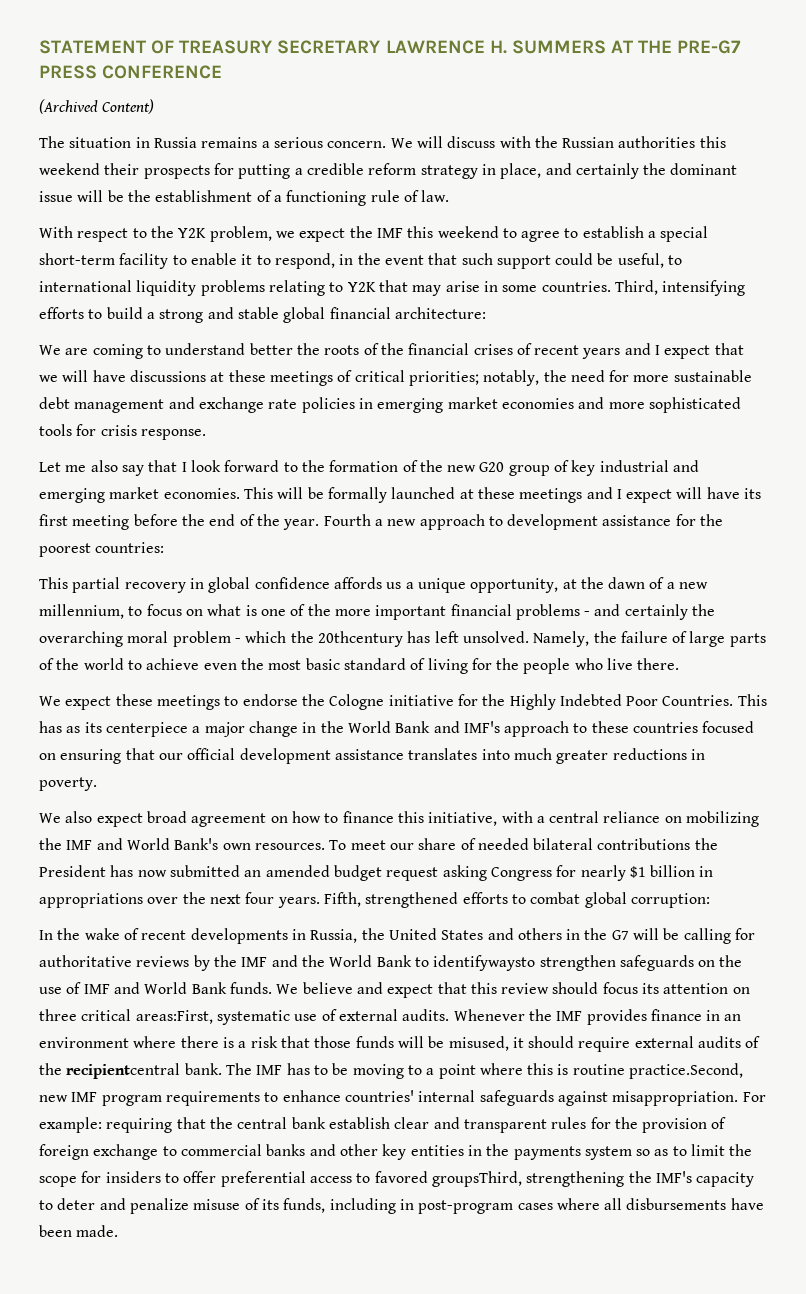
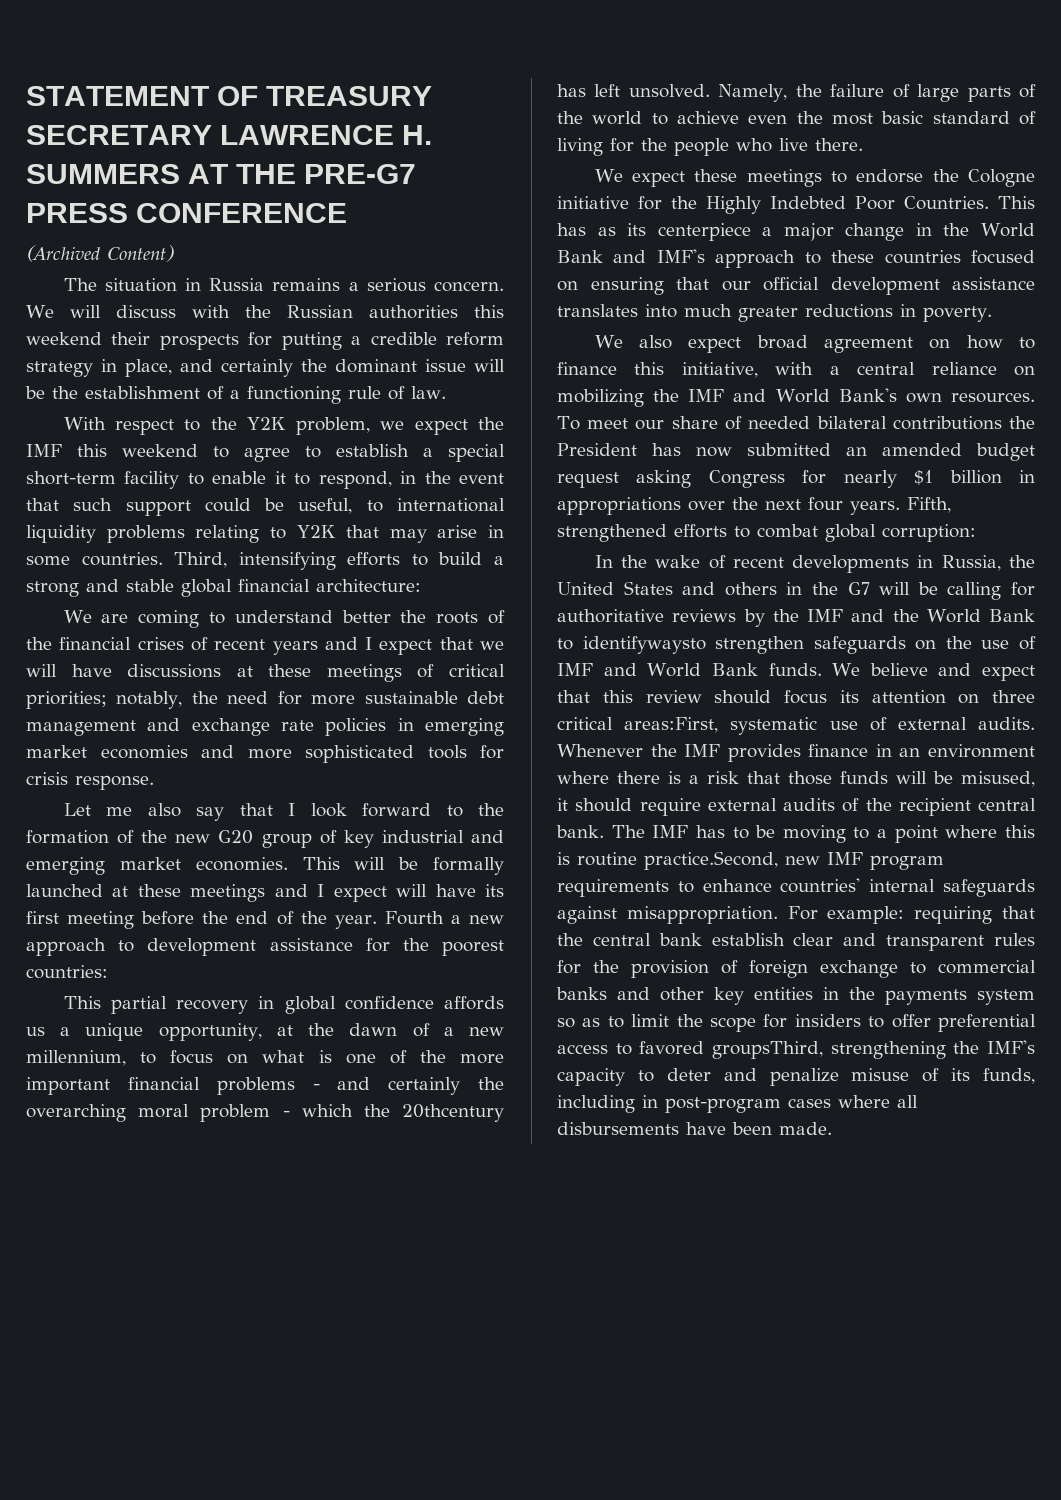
- Whenever the IMF provides finance in an environment where there is a risk that those funds will be misused, it should require external audits of the recipientcentral bank.
+ Whenever the IMF provides finance in an environment where there is a risk that those funds will be misused, it should require external audits of the recipient central bank.

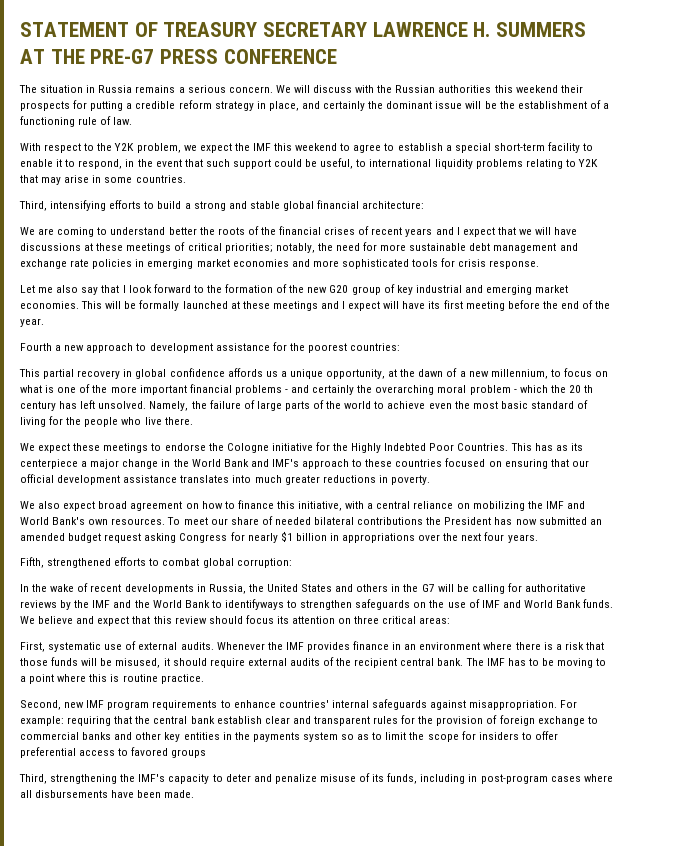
- (Archived Content)
- With respect to the Y2K problem, we expect the IMF this weekend to agree to establish a special short-term facility to enable it to respond, in the event that such support could be useful, to international liquidity problems relating to Y2K that may arise in some countries. Third, intensifying efforts to build a strong and stable global financial architecture:
+ With respect to the Y2K problem, we expect the IMF this weekend to agree to establish a special short-term facility to enable it to respond, in the event that such support could be useful, to international liquidity problems relating to Y2K that may arise in some countries.
+ Third, intensifying efforts to build a strong and stable global financial architecture:
- This will be formally launched at these meetings and I expect will have its first meeting before the end of the year. Fourth a new approach to development assistance for the poorest countries:
+ This will be formally launched at these meetings and I expect will have its first meeting before the end of the year.
+ Fourth a new approach to development assistance for the poorest countries:
- This partial recovery in global confidence affords us a unique opportunity, at the dawn of a new millennium, to focus on what is one of the more important financial problems - and certainly the overarching moral problem - which the 20thcentury has left unsolved.
+ This partial recovery in global confidence affords us a unique opportunity, at the dawn of a new millennium, to focus on what is one of the more important financial problems - and certainly the overarching moral problem - which the 20 th century has left unsolved.
- To meet our share of needed bilateral contributions the President has now submitted an amended budget request asking Congress for nearly $1 billion in appropriations over the next four years. Fifth, strengthened efforts to combat global corruption:
+ To meet our share of needed bilateral contributions the President has now submitted an amended budget request asking Congress for nearly $1 billion in appropriations over the next four years.
+ Fifth, strengthened efforts to combat global corruption:
- In the wake of recent developments in Russia, the United States and others in the G7 will be calling for authoritative reviews by the IMF and the World Bank to identifywaysto strengthen safeguards on the use of IMF and World Bank funds.
+ In the wake of recent developments in Russia, the United States and others in the G7 will be calling for authoritative reviews by the IMF and the World Bank to identifyways to strengthen safeguards on the use of IMF and World Bank funds.
- We believe and expect that this review should focus its attention on three critical areas:First, systematic use of external audits.
+ We believe and expect that this review should focus its attention on three critical areas:
+ First, systematic use of external audits.
- The IMF has to be moving to a point where this is routine practice.Second, new IMF program requirements to enhance countries' internal safeguards against misappropriation.
+ The IMF has to be moving to a point where this is routine practice.
+ Second, new IMF program requirements to enhance countries' internal safeguards against misappropriation.
- requiring that the central bank establish clear and transparent rules for the provision of foreign exchange to commercial banks and other key entities in the payments system so as to limit the scope for insiders to offer preferential access to favored groupsThird, strengthening the IMF's capacity to deter and penalize misuse of its funds, including in post-program cases where all disbursements have been made.
+ requiring that the central bank establish clear and transparent rules for the provision of foreign exchange to commercial banks and other key entities in the payments system so as to limit the scope for insiders to offer preferential access to favored groups
+ Third, strengthening the IMF's capacity to deter and penalize misuse of its funds, including in post-program cases where all disbursements have been made.

